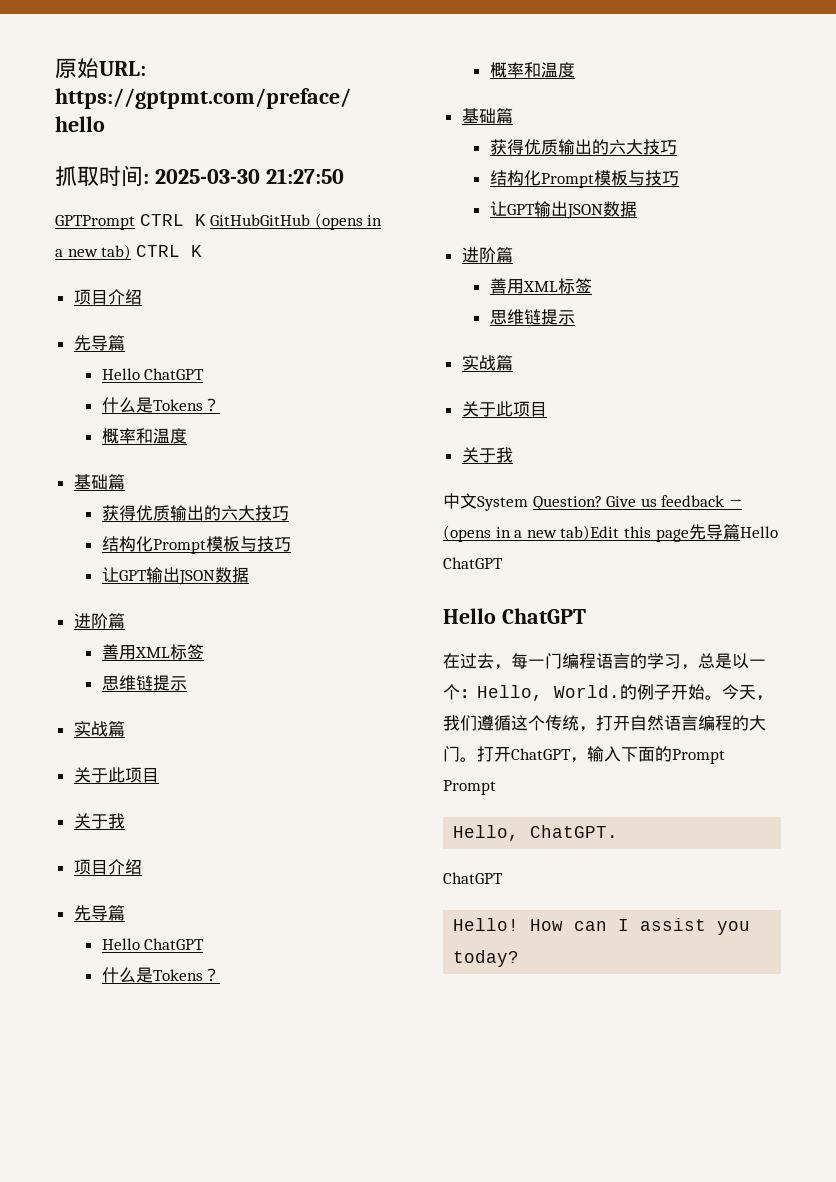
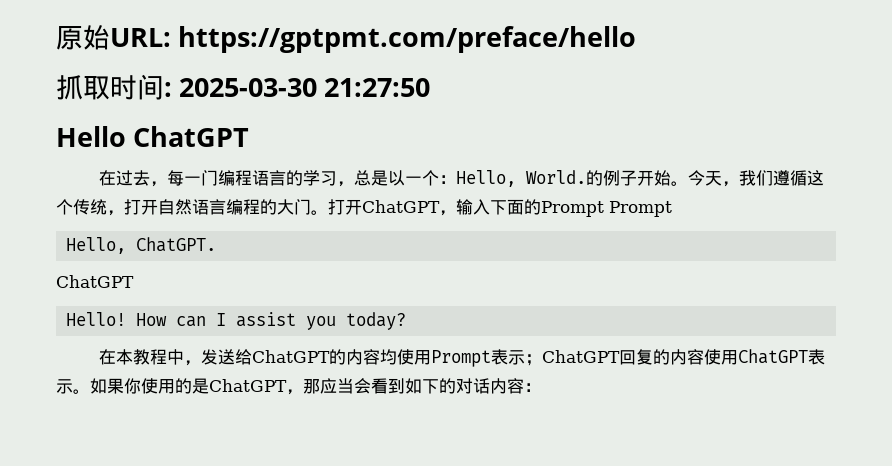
- GPTPrompt CTRL K GitHubGitHub (opens in a new tab) CTRL K
- 项目介绍
- 先导篇
- Hello ChatGPT
- 什么是Tokens？
- 概率和温度
- 基础篇
- 获得优质输出的六大技巧
- 结构化Prompt模板与技巧
- 让GPT输出JSON数据
- 进阶篇
- 善用XML标签
- 思维链提示
- 实战篇
- 关于此项目
- 关于我
- 项目介绍
- 先导篇
- Hello ChatGPT
- 什么是Tokens？
- 概率和温度
- 基础篇
- 获得优质输出的六大技巧
- 结构化Prompt模板与技巧
- 让GPT输出JSON数据
- 进阶篇
- 善用XML标签
- 思维链提示
- 实战篇
- 关于此项目
- 关于我
- 中文System Question? Give us feedback → (opens in a new tab)Edit this page先导篇Hello ChatGPT
+ 在本教程中，发送给ChatGPT的内容均使用Prompt表示；ChatGPT回复的内容使用ChatGPT表示。如果你使用的是ChatGPT，那应当会看到如下的对话内容：

